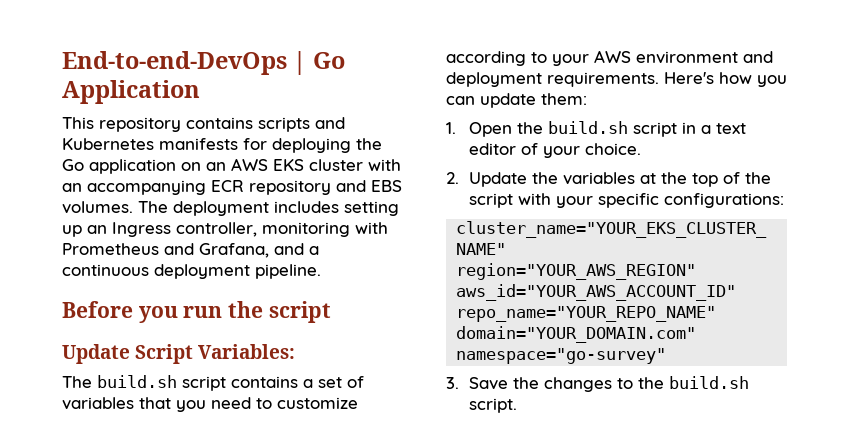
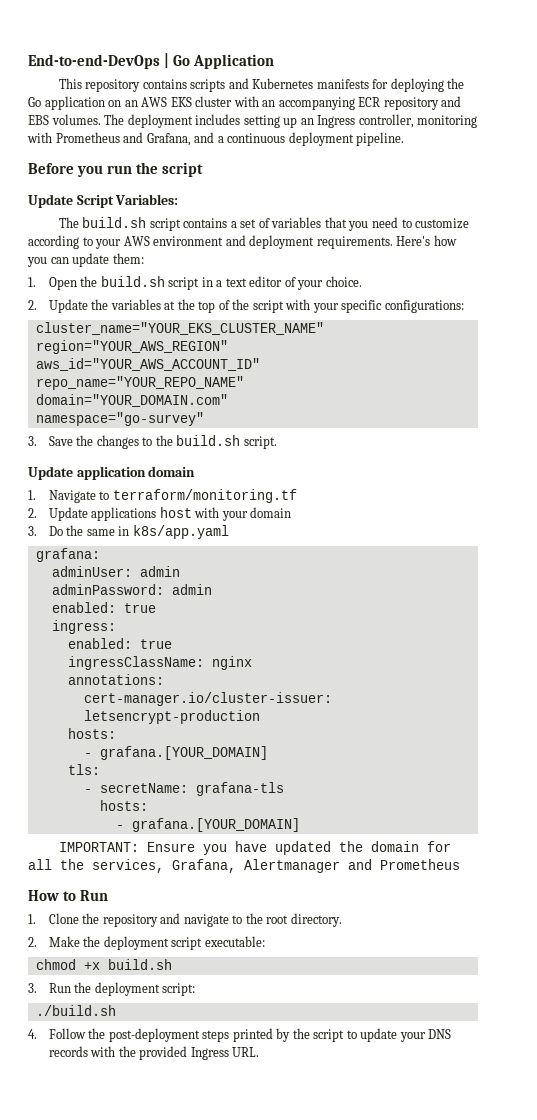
+ Update application domain
+ 1. Navigate to terraform/monitoring.tf
+ 2. Update applications host with your domain
+ 3. Do the same in k8s/app.yaml
+ grafana:
+ adminUser: admin
+ adminPassword: admin
+ enabled: true
+ ingress:
+ enabled: true
+ ingressClassName: nginx
+ annotations:
+ cert-manager.io/cluster-issuer: letsencrypt-production
+ hosts:
+ - grafana.[YOUR_DOMAIN]
+ tls:
+ - secretName: grafana-tls
+ hosts:
+ - grafana.[YOUR_DOMAIN]
+ IMPORTANT: Ensure you have updated the domain for all the services, Grafana, Alertmanager and Prometheus
+ How to Run
+ 1. Clone the repository and navigate to the root directory.
+ 2. Make the deployment script executable:
+ chmod +x build.sh
+ 3. Run the deployment script:
+ ./build.sh
+ 4. Follow the post-deployment steps printed by the script to update your DNS records with the provided Ingress URL.

